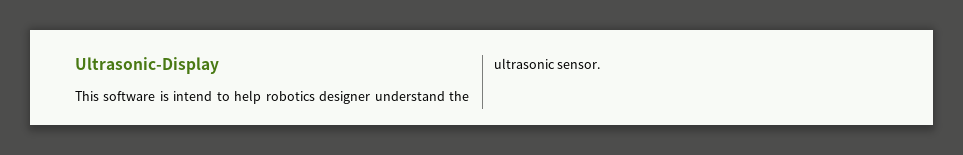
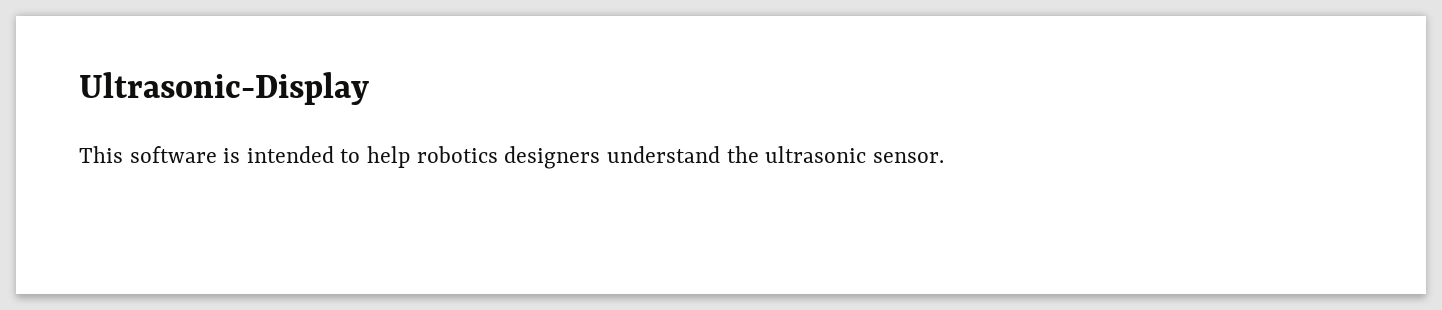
- This software is intend to help robotics designer understand the ultrasonic sensor.
+ This software is intended to help robotics designers understand the ultrasonic sensor.

